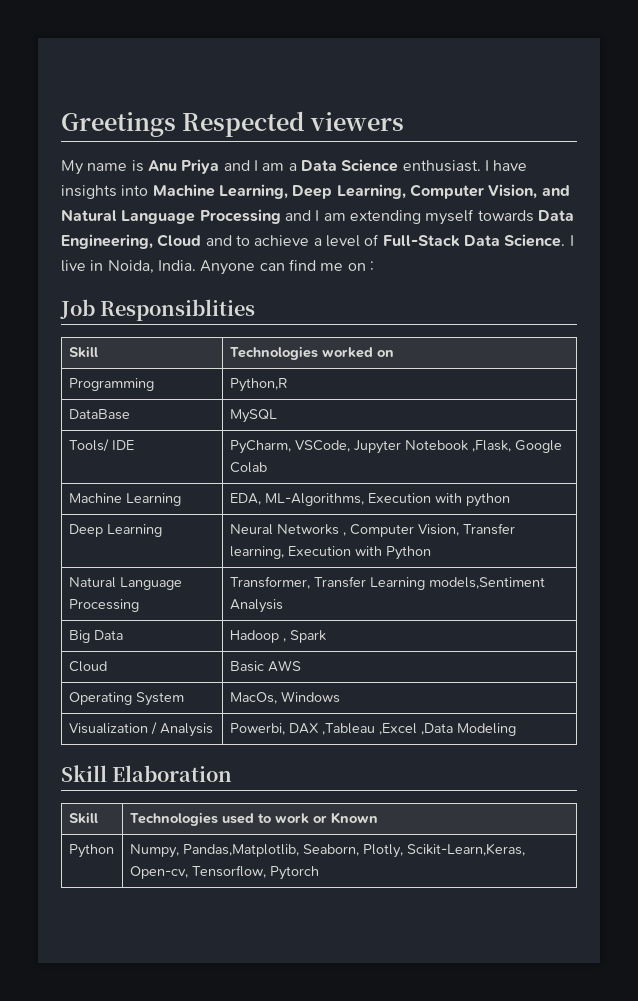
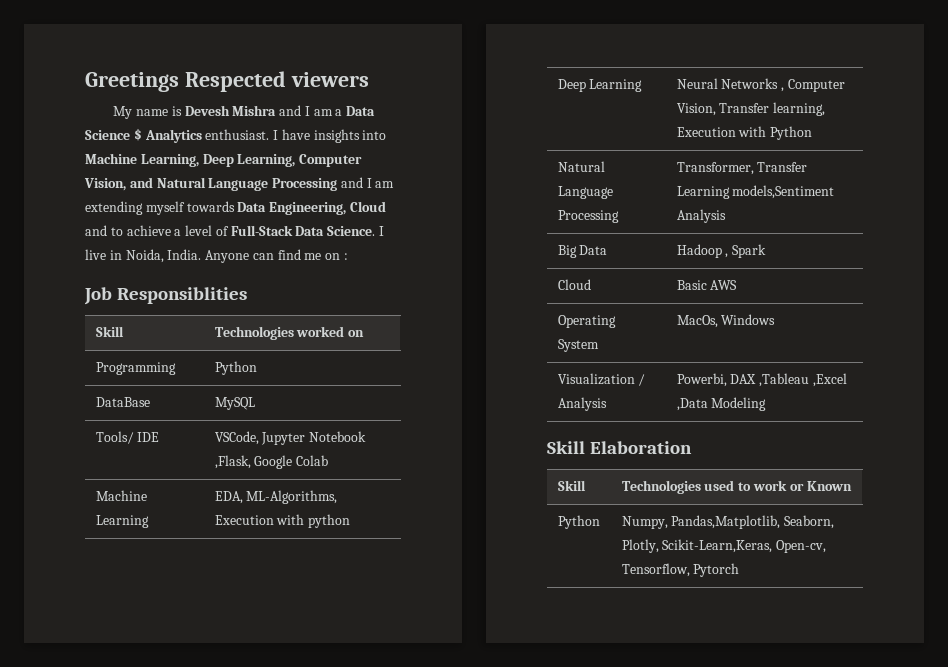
- My name is Anu Priya and I am a Data Science enthusiast.
+ My name is Devesh Mishra and I am a Data Science $ Analytics enthusiast.
- Programming | Python,R
+ Programming | Python
- Tools/ IDE | PyCharm, VSCode, Jupyter Notebook ,Flask, Google Colab
+ Tools/ IDE | VSCode, Jupyter Notebook ,Flask, Google Colab

